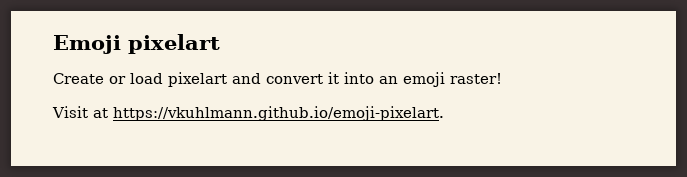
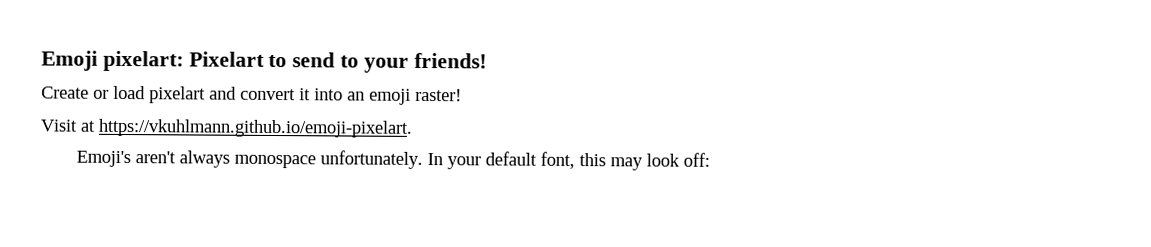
- Emoji pixelart
+ Emoji pixelart: Pixelart to send to your friends!
+ Emoji's aren't always monospace unfortunately. In your default font, this may look off:

